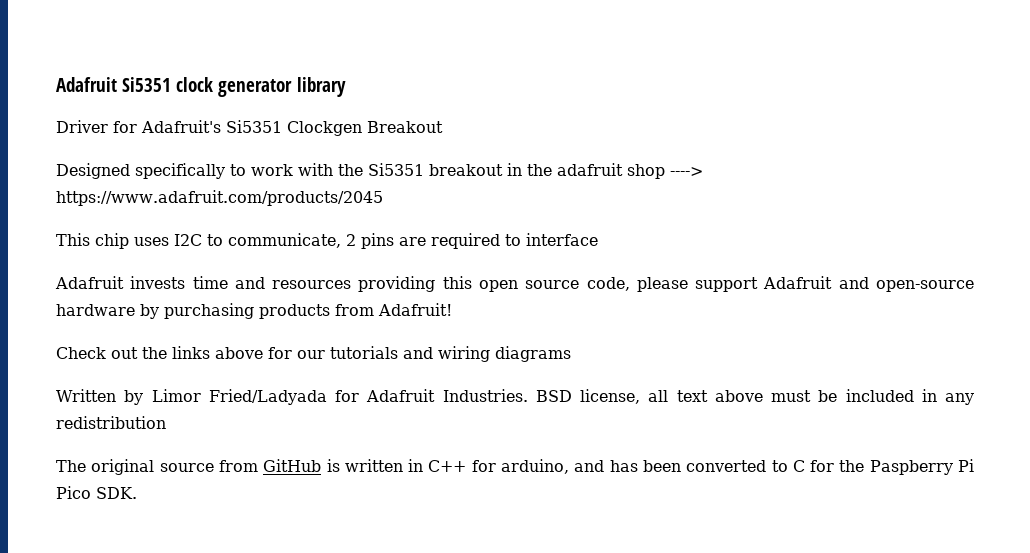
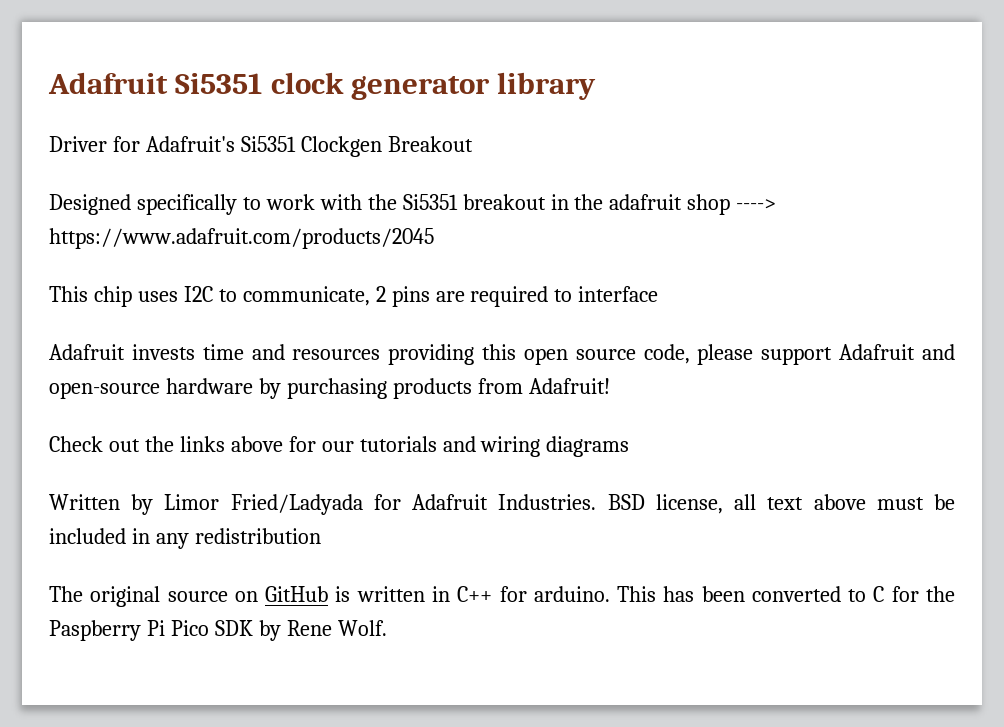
- The original source from GitHub is written in C++ for arduino, and has been converted to C for the Paspberry Pi Pico SDK.
+ The original source on GitHub is written in C++ for arduino. This has been converted to C for the Paspberry Pi Pico SDK by Rene Wolf.

